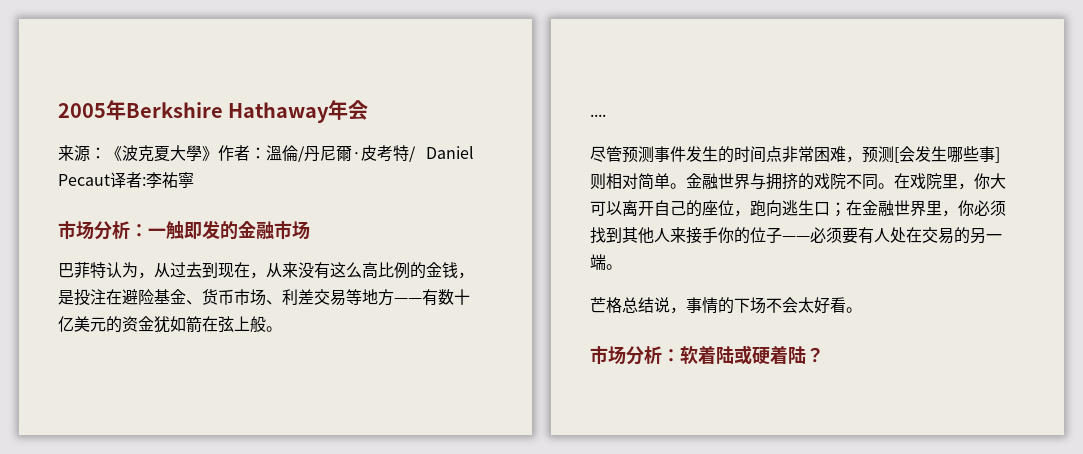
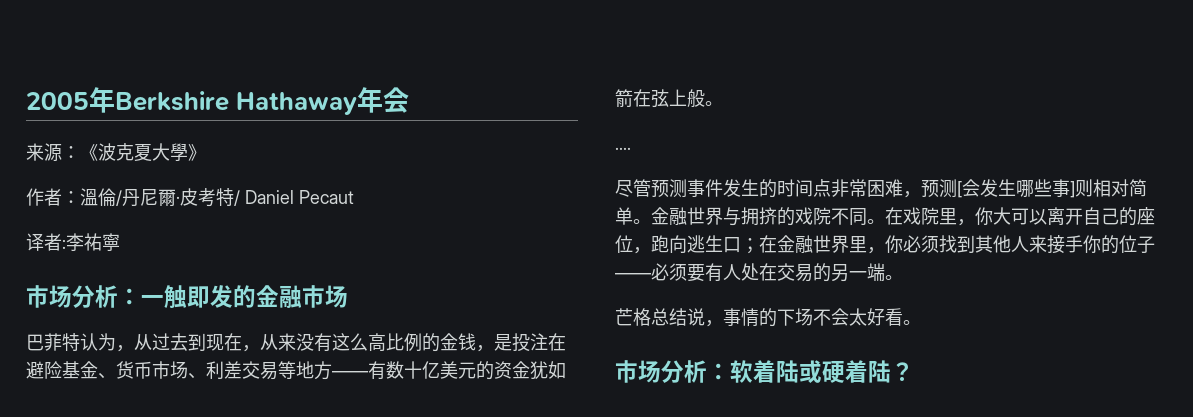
- 来源：《波克夏大學》作者：溫倫/丹尼爾·皮考特/ Daniel Pecaut译者:李祐寧
+ 来源：《波克夏大學》
+ 作者：溫倫/丹尼爾·皮考特/ Daniel Pecaut
+ 译者:李祐寧

